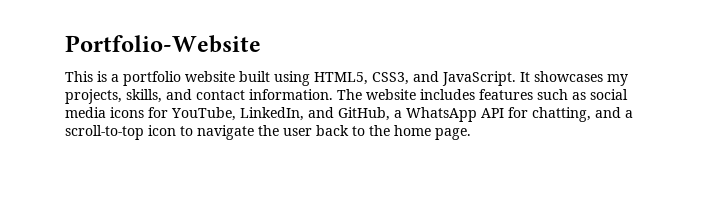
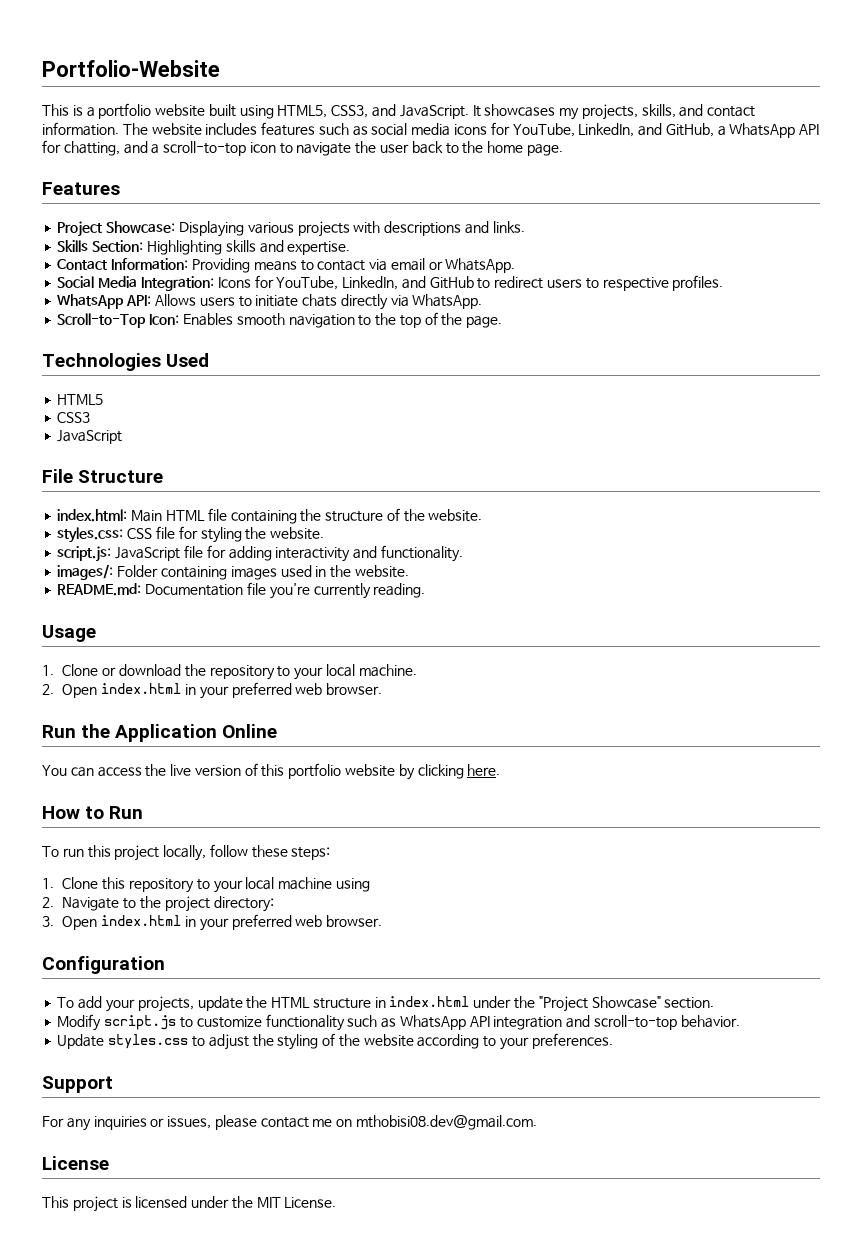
+ Features
+ Project Showcase: Displaying various projects with descriptions and links.
+ Skills Section: Highlighting skills and expertise.
+ Contact Information: Providing means to contact via email or WhatsApp.
+ Social Media Integration: Icons for YouTube, LinkedIn, and GitHub to redirect users to respective profiles.
+ WhatsApp API: Allows users to initiate chats directly via WhatsApp.
+ Scroll-to-Top Icon: Enables smooth navigation to the top of the page.
+ Technologies Used
+ HTML5
+ CSS3
+ JavaScript
+ File Structure
+ index.html: Main HTML file containing the structure of the website.
+ styles.css: CSS file for styling the website.
+ script.js: JavaScript file for adding interactivity and functionality.
+ images/: Folder containing images used in the website.
+ README.md: Documentation file you're currently reading.
+ Usage
+ 1. Clone or download the repository to your local machine.
+ 2. Open index.html in your preferred web browser.
+ Run the Application Online
+ You can access the live version of this portfolio website by clicking here.
+ How to Run
+ To run this project locally, follow these steps:
+ 1. Clone this repository to your local machine using
+ 2. Navigate to the project directory:
+ 3. Open index.html in your preferred web browser.
+ Configuration
+ To add your projects, update the HTML structure in index.html under the "Project Showcase" section.
+ Modify script.js to customize functionality such as WhatsApp API integration and scroll-to-top behavior.
+ Update styles.css to adjust the styling of the website according to your preferences.
+ Support
+ For any inquiries or issues, please contact me on mthobisi08.dev@gmail.com.
+ License
+ This project is licensed under the MIT License.

